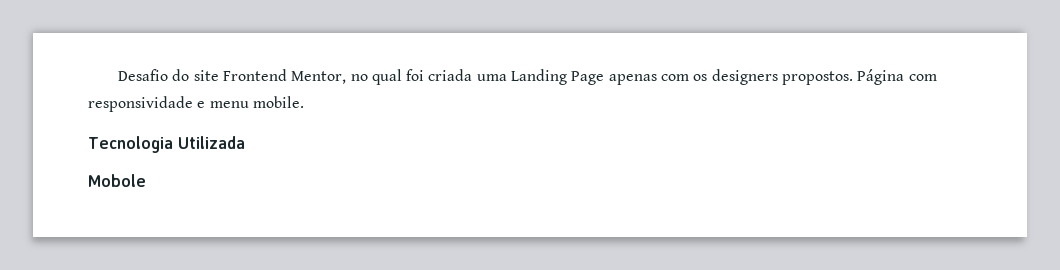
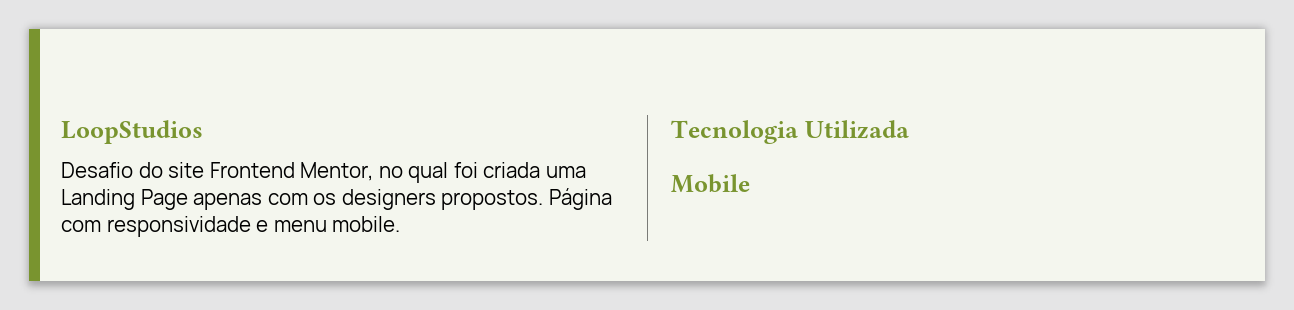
+ LoopStudios
- Mobole
+ Mobile

